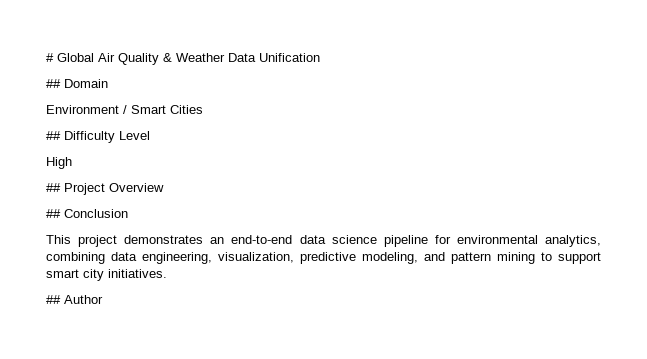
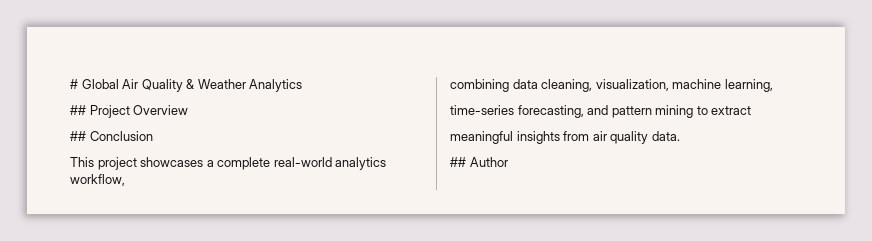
- # Global Air Quality & Weather Data Unification
- ## Domain
- Environment / Smart Cities
- ## Difficulty Level
- High
+ # Global Air Quality & Weather Analytics
- This project demonstrates an end-to-end data science pipeline for environmental analytics, combining data engineering, visualization, predictive modeling, and pattern mining to support smart city initiatives.
+ This project showcases a complete real-world analytics workflow,
+ combining data cleaning, visualization, machine learning,
+ time-series forecasting, and pattern mining to extract
+ meaningful insights from air quality data.

